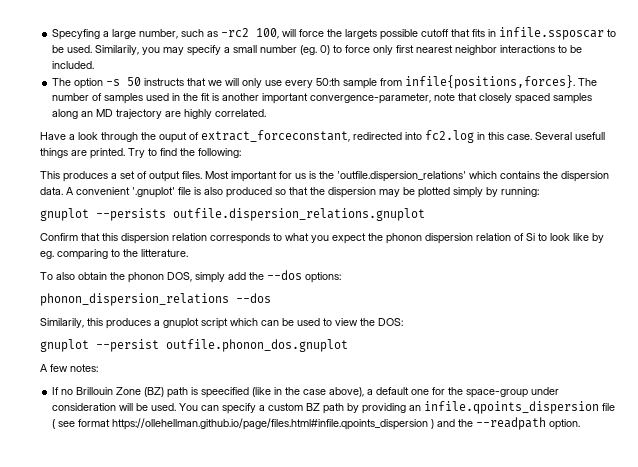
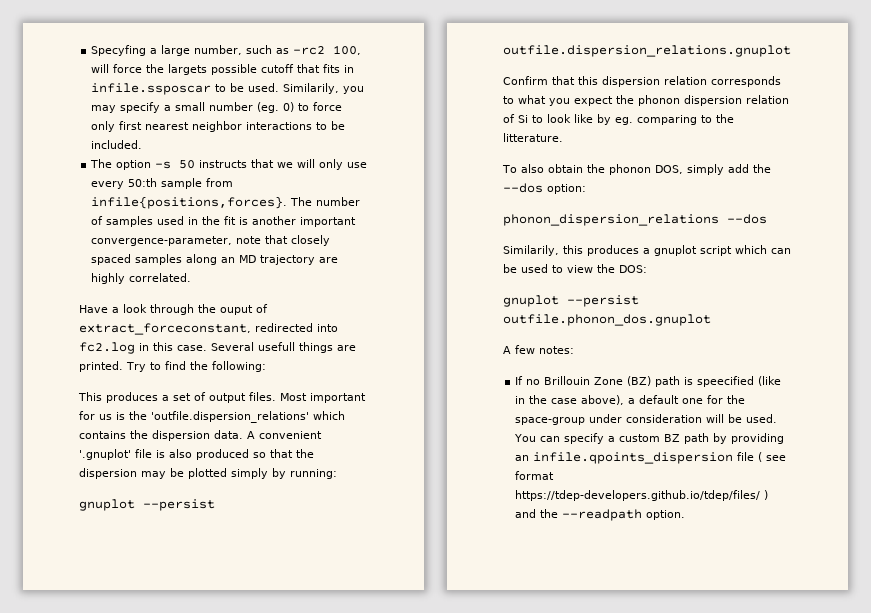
- gnuplot --persists outfile.dispersion_relations.gnuplot
+ gnuplot --persist outfile.dispersion_relations.gnuplot
- To also obtain the phonon DOS, simply add the --dos options:
+ To also obtain the phonon DOS, simply add the --dos option:
- You can specify a custom BZ path by providing an infile.qpoints_dispersion file ( see format https://ollehellman.github.io/page/files.html#infile.qpoints_dispersion ) and the --readpath option.
+ You can specify a custom BZ path by providing an infile.qpoints_dispersion file ( see format https://tdep-developers.github.io/tdep/files/ ) and the --readpath option.

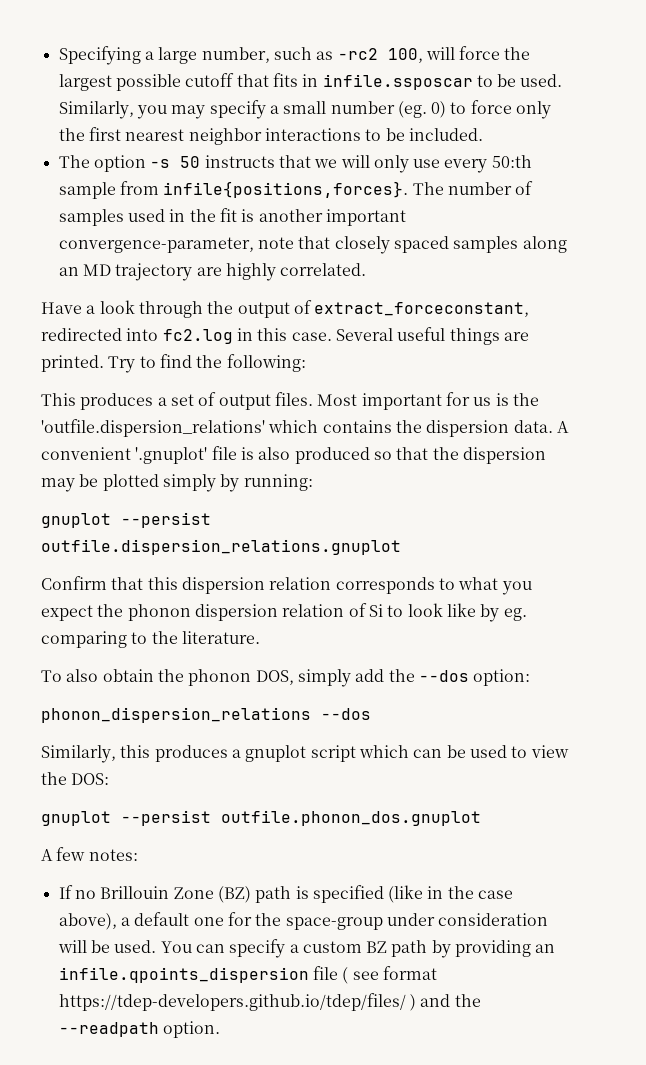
- Specyfing a large number, such as -rc2 100, will force the largets possible cutoff that fits in infile.ssposcar to be used.
+ Specifying a large number, such as -rc2 100, will force the largest possible cutoff that fits in infile.ssposcar to be used.
- Similarily, you may specify a small number (eg. 0) to force only first nearest neighbor interactions to be included.
+ Similarly, you may specify a small number (eg. 0) to force only the first nearest neighbor interactions to be included.
- Have a look through the ouput of extract_forceconstant, redirected into fc2.log in this case.
+ Have a look through the output of extract_forceconstant, redirected into fc2.log in this case.
- Several usefull things are printed.
+ Several useful things are printed.
- Confirm that this dispersion relation corresponds to what you expect the phonon dispersion relation of Si to look like by eg. comparing to the litterature.
+ Confirm that this dispersion relation corresponds to what you expect the phonon dispersion relation of Si to look like by eg. comparing to the literature.
- Similarily, this produces a gnuplot script which can be used to view the DOS:
+ Similarly, this produces a gnuplot script which can be used to view the DOS:
- If no Brillouin Zone (BZ) path is speecified (like in the case above), a default one for the space-group under consideration will be used.
+ If no Brillouin Zone (BZ) path is specified (like in the case above), a default one for the space-group under consideration will be used.

